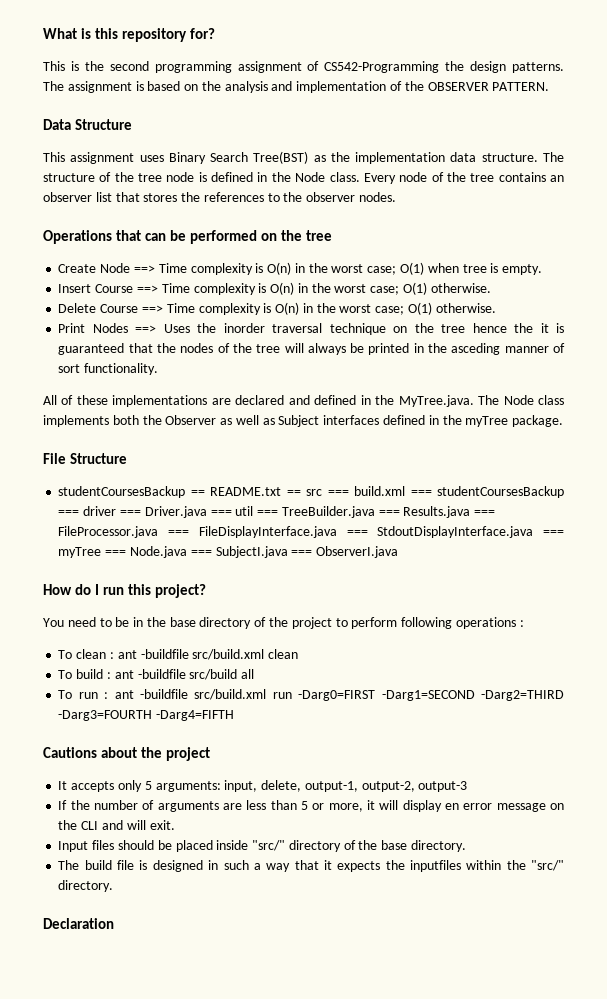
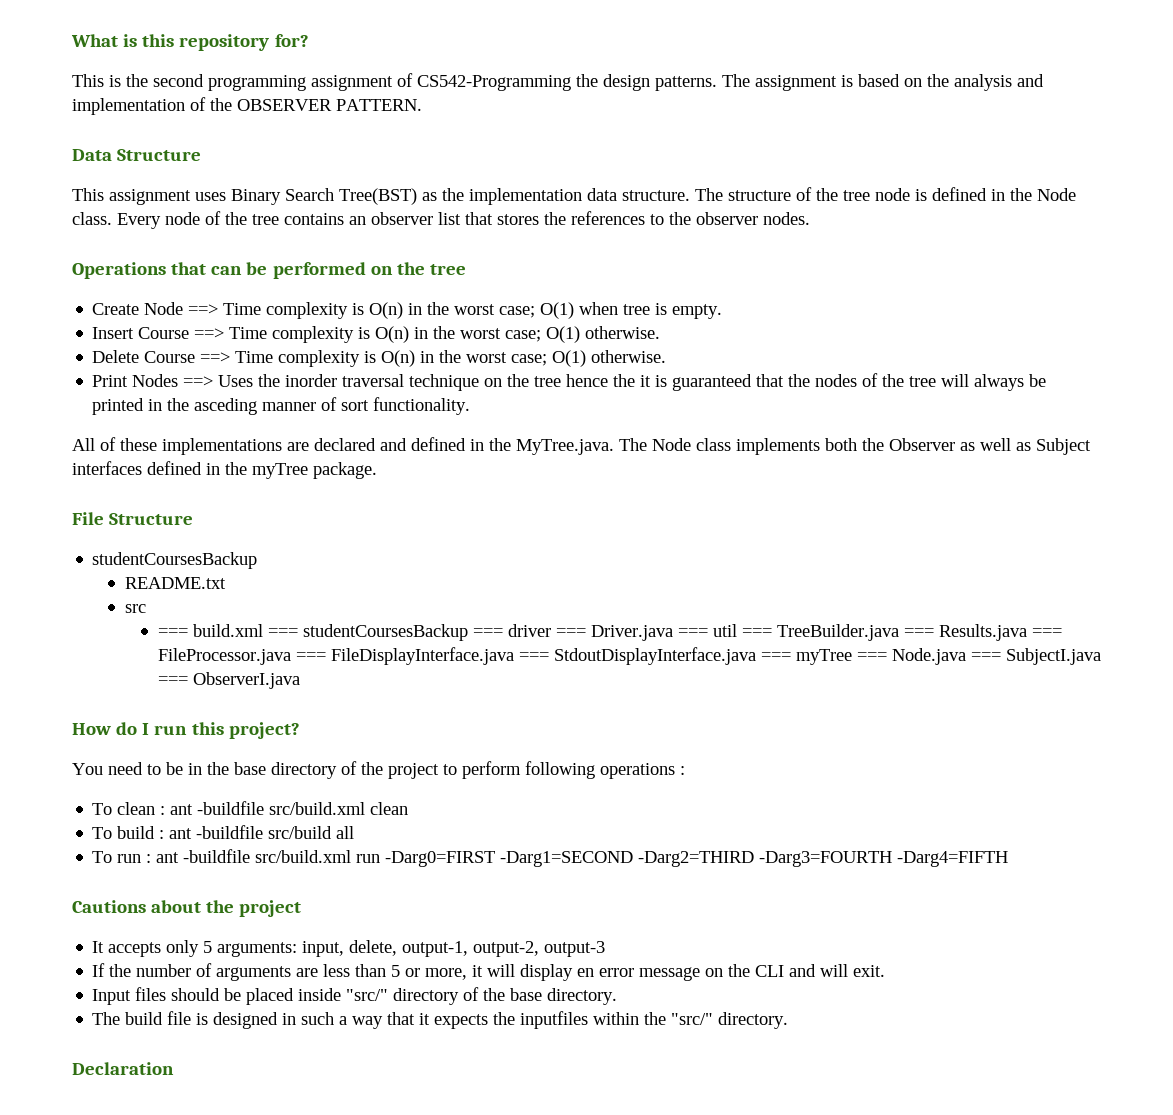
  File Structure
- studentCoursesBackup == README.txt == src === build.xml === studentCoursesBackup === driver === Driver.java === util === TreeBuilder.java === Results.java === FileProcessor.java === FileDisplayInterface.java === StdoutDisplayInterface.java === myTree === Node.java === SubjectI.java === ObserverI.java
+ studentCoursesBackup
+ README.txt
+ src
+ === build.xml === studentCoursesBackup === driver === Driver.java === util === TreeBuilder.java === Results.java === FileProcessor.java === FileDisplayInterface.java === StdoutDisplayInterface.java === myTree === Node.java === SubjectI.java === ObserverI.java

